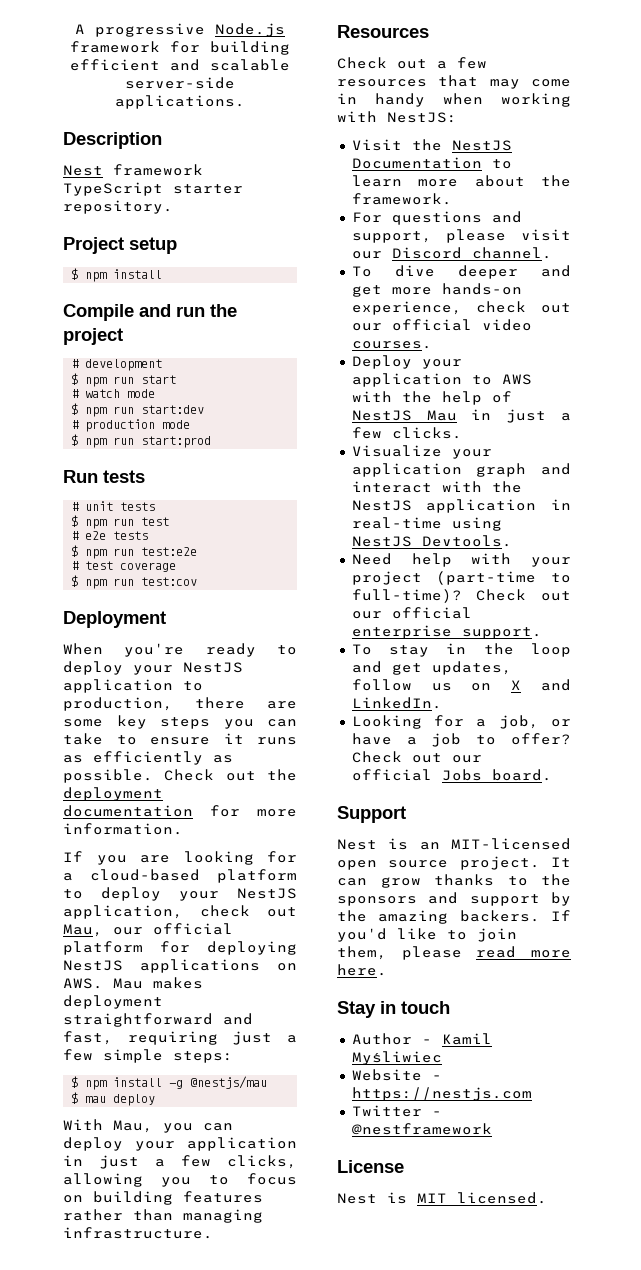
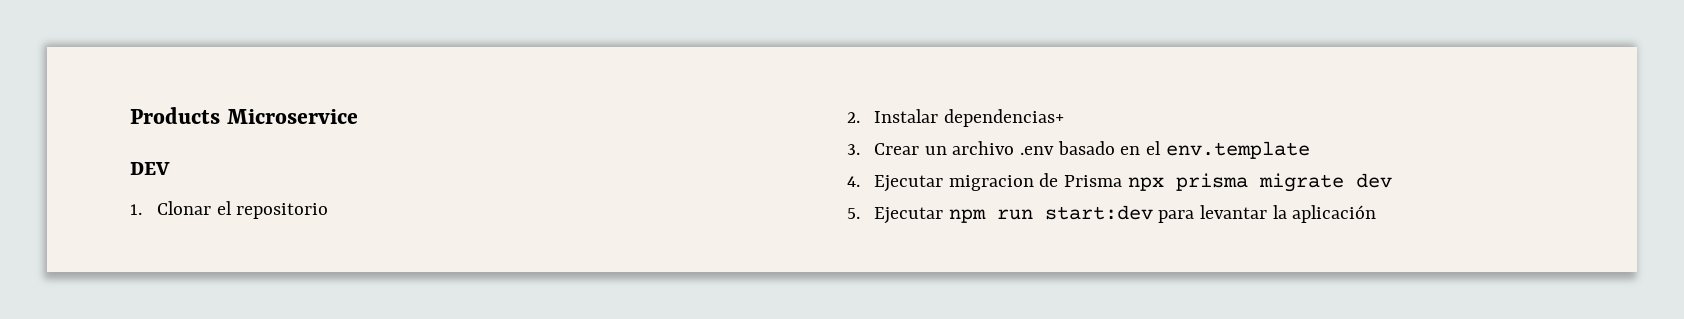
- A progressive Node.js framework for building efficient and scalable server-side applications.
- Description
- Nest framework TypeScript starter repository.
- Project setup
- $ npm install
- Compile and run the project
- # development
- $ npm run start
- # watch mode
- $ npm run start:dev
- # production mode
- $ npm run start:prod
- Run tests
- # unit tests
- $ npm run test
- # e2e tests
- $ npm run test:e2e
- # test coverage
- $ npm run test:cov
- Deployment
- When you're ready to deploy your NestJS application to production, there are some key steps you can take to ensure it runs as efficiently as possible. Check out the deployment documentation for more information.
- If you are looking for a cloud-based platform to deploy your NestJS application, check out Mau, our official platform for deploying NestJS applications on AWS. Mau makes deployment straightforward and fast, requiring just a few simple steps:
- $ npm install -g @nestjs/mau
- $ mau deploy
- With Mau, you can deploy your application in just a few clicks, allowing you to focus on building features rather than managing infrastructure.
- Resources
- Check out a few resources that may come in handy when working with NestJS:
- Visit the NestJS Documentation to learn more about the framework.
- For questions and support, please visit our Discord channel.
- To dive deeper and get more hands-on experience, check out our official video courses.
- Deploy your application to AWS with the help of NestJS Mau in just a few clicks.
- Visualize your application graph and interact with the NestJS application in real-time using NestJS Devtools.
- Need help with your project (part-time to full-time)? Check out our official enterprise support.
- To stay in the loop and get updates, follow us on X and LinkedIn.
- Looking for a job, or have a job to offer? Check out our official Jobs board.
- Support
- Nest is an MIT-licensed open source project. It can grow thanks to the sponsors and support by the amazing backers. If you'd like to join them, please read more here.
- Stay in touch
- Author - Kamil Myśliwiec
- Website - https://nestjs.com
- Twitter - @nestframework
- License
- Nest is MIT licensed.
+ Products Microservice
+ DEV
+ 1. Clonar el repositorio
+ 2. Instalar dependencias+
+ 3. Crear un archivo .env basado en el env.template
+ 4. Ejecutar migracion de Prisma npx prisma migrate dev
+ 5. Ejecutar npm run start:dev para levantar la aplicación

